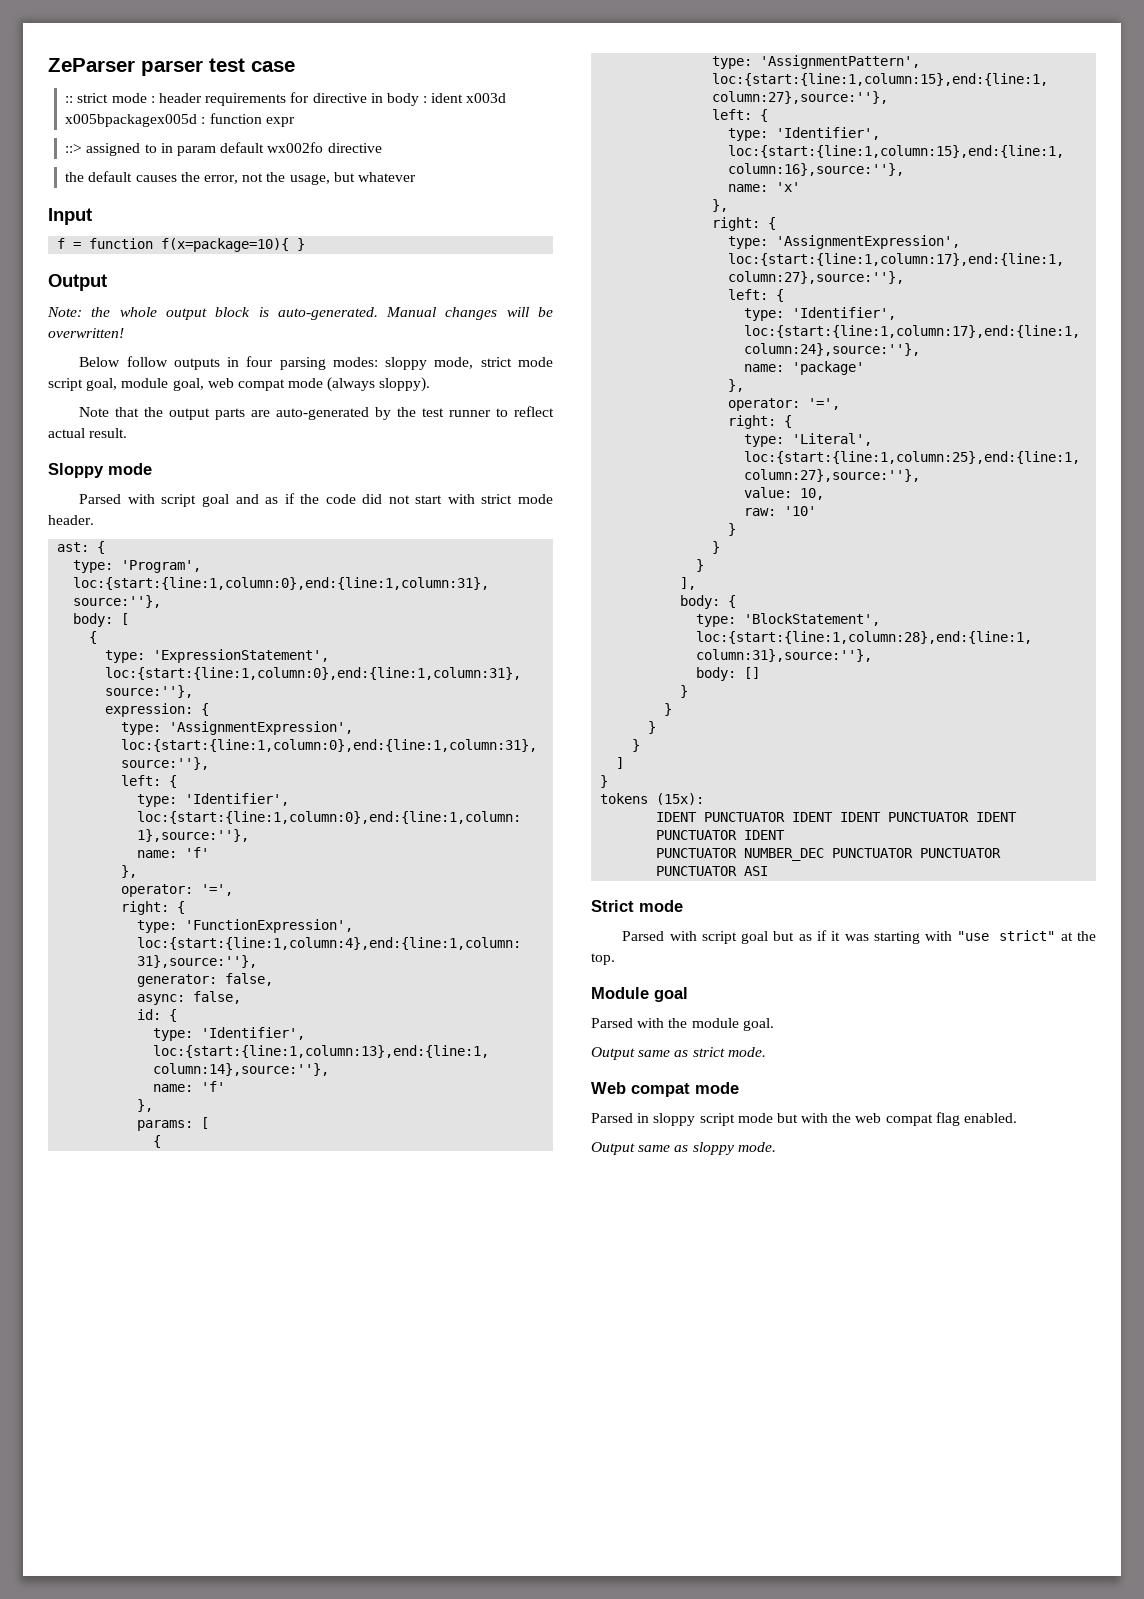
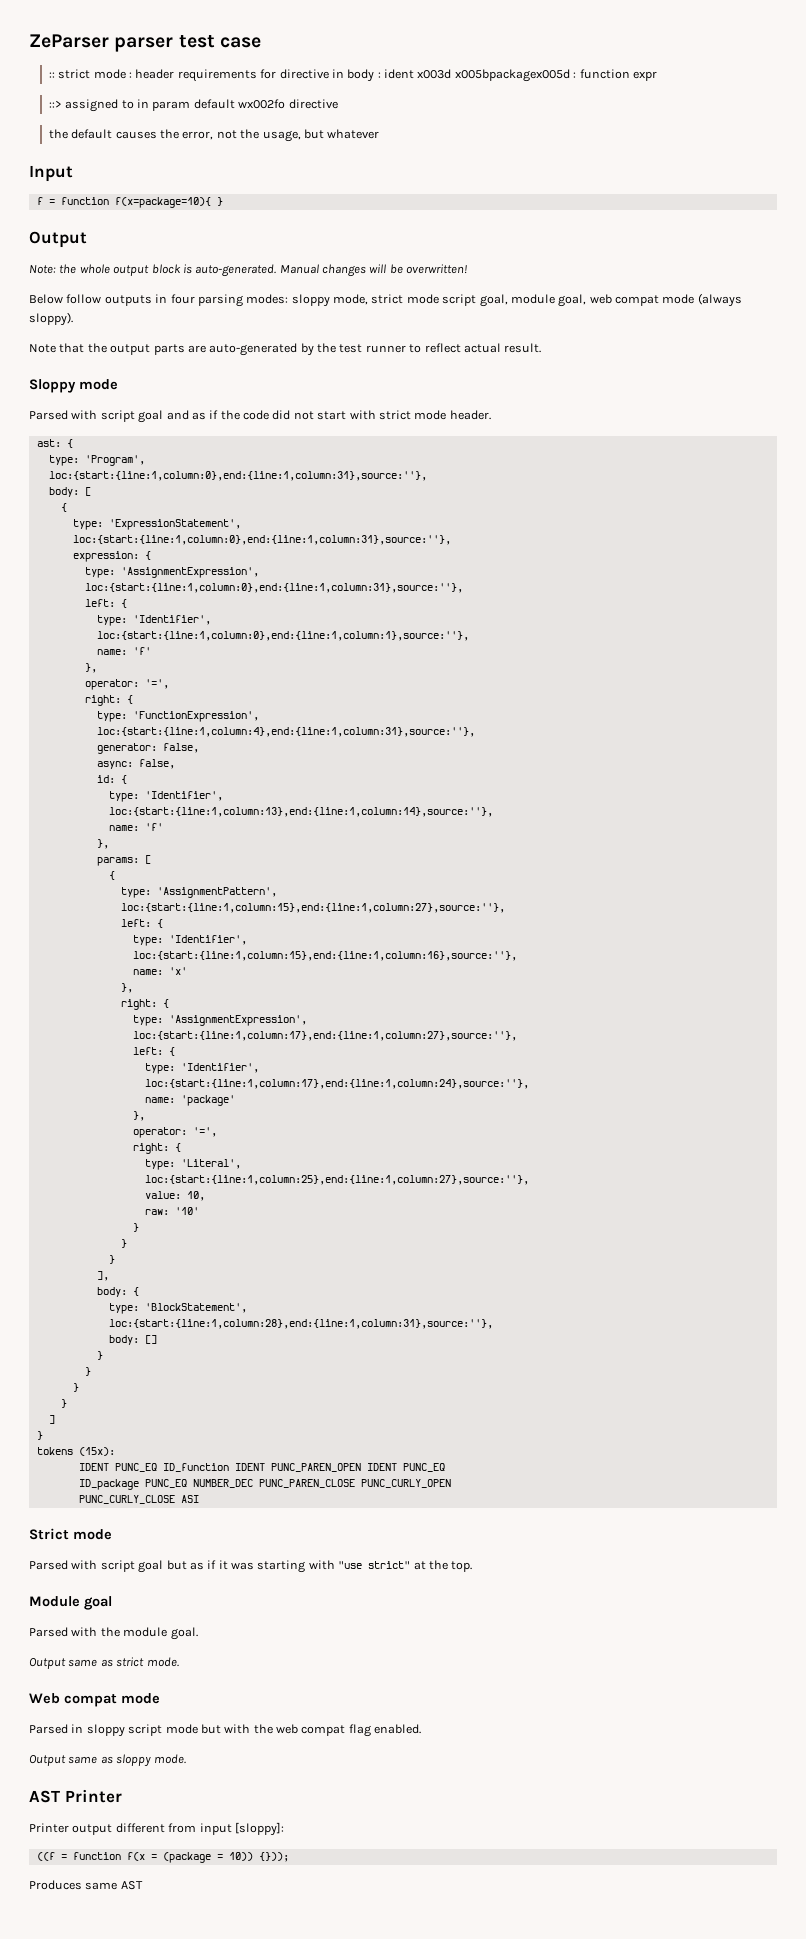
- IDENT PUNCTUATOR IDENT IDENT PUNCTUATOR IDENT PUNCTUATOR IDENT
- PUNCTUATOR NUMBER_DEC PUNCTUATOR PUNCTUATOR PUNCTUATOR ASI
+ IDENT PUNC_EQ ID_function IDENT PUNC_PAREN_OPEN IDENT PUNC_EQ
+ ID_package PUNC_EQ NUMBER_DEC PUNC_PAREN_CLOSE PUNC_CURLY_OPEN
+ PUNC_CURLY_CLOSE ASI
+ AST Printer
+ Printer output different from input [sloppy]:
+ ((f = function f(x = (package = 10)) {}));
+ Produces same AST

